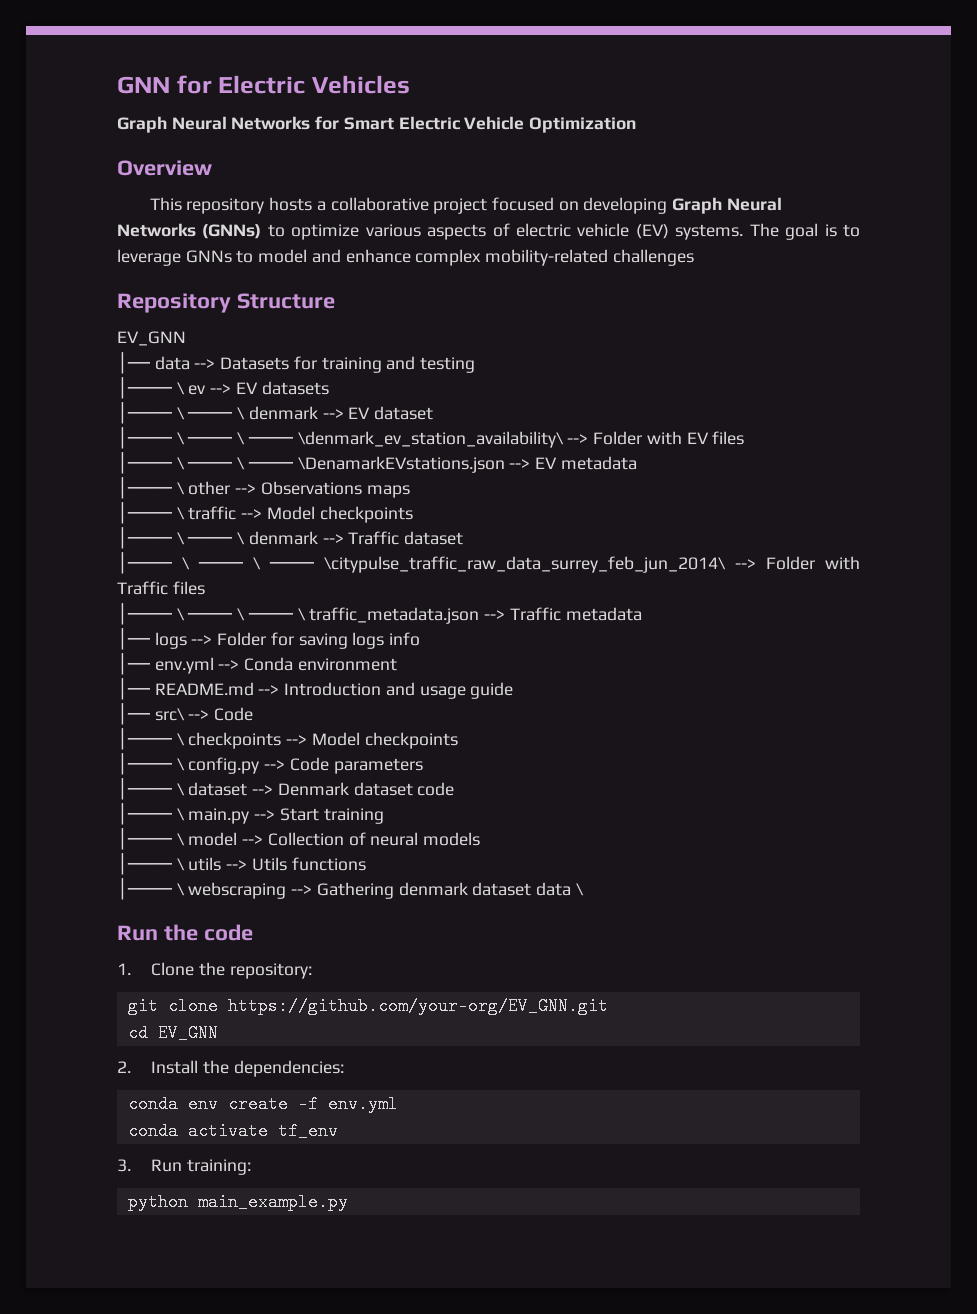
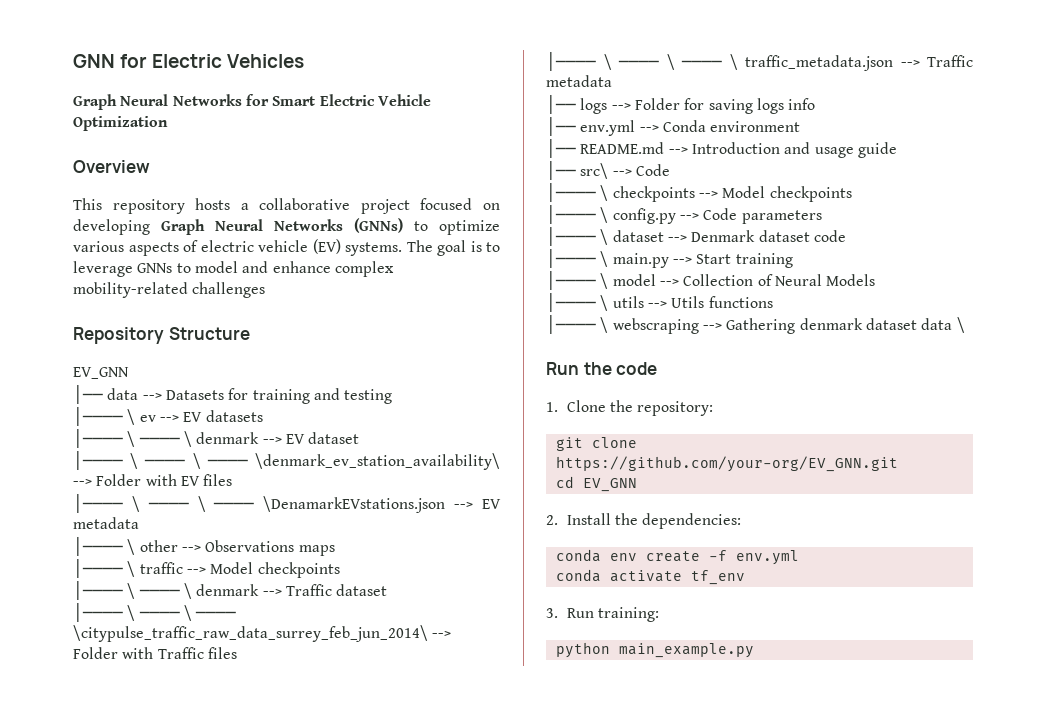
- │──── \ model --> Collection of neural models
+ │──── \ model --> Collection of Neural Models

